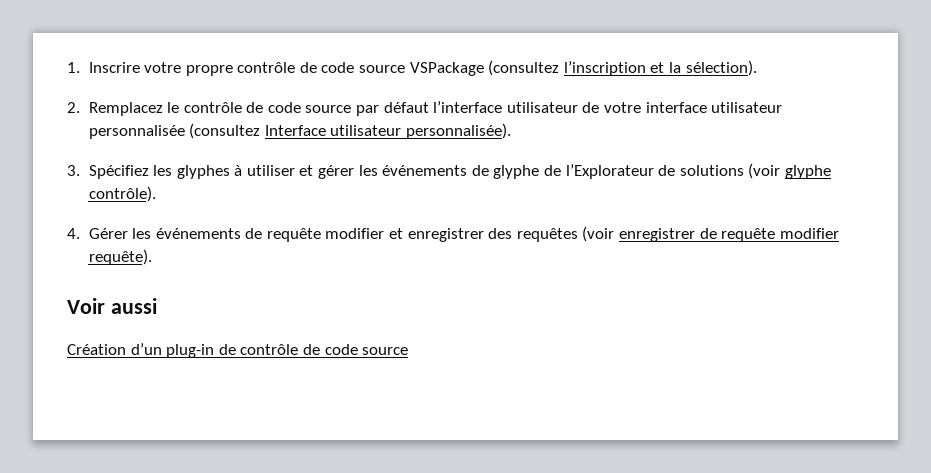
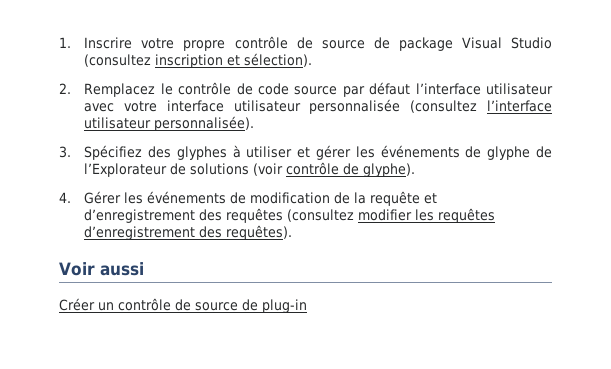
- 1. Inscrire votre propre contrôle de code source VSPackage (consultez l’inscription et la sélection).
+ 1. Inscrire votre propre contrôle de source de package Visual Studio (consultez inscription et sélection).
- 2. Remplacez le contrôle de code source par défaut l’interface utilisateur de votre interface utilisateur personnalisée (consultez Interface utilisateur personnalisée).
+ 2. Remplacez le contrôle de code source par défaut l’interface utilisateur avec votre interface utilisateur personnalisée (consultez l’interface utilisateur personnalisée).
- 3. Spécifiez les glyphes à utiliser et gérer les événements de glyphe de l’Explorateur de solutions (voir glyphe contrôle).
+ 3. Spécifiez des glyphes à utiliser et gérer les événements de glyphe de l’Explorateur de solutions (voir contrôle de glyphe).
- 4. Gérer les événements de requête modifier et enregistrer des requêtes (voir enregistrer de requête modifier requête).
+ 4. Gérer les événements de modification de la requête et d’enregistrement des requêtes (consultez modifier les requêtes d’enregistrement des requêtes).
  Voir aussi
- Création d’un plug-in de contrôle de code source
+ Créer un contrôle de source de plug-in

